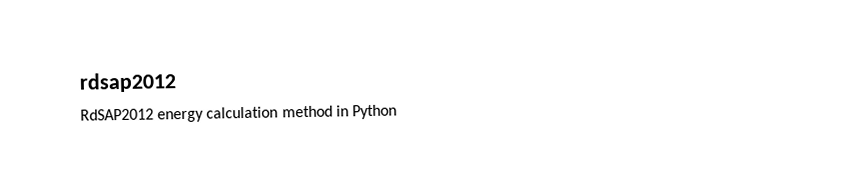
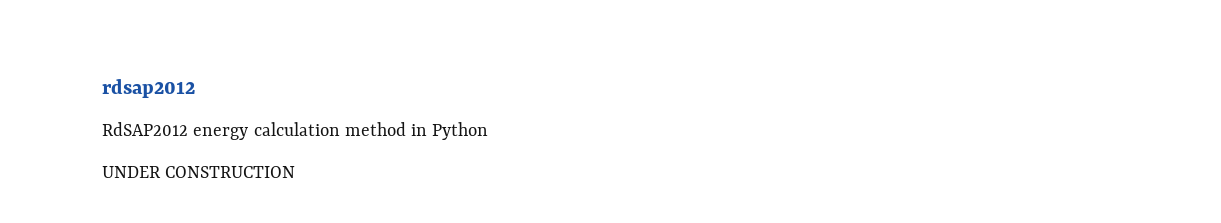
+ UNDER CONSTRUCTION

